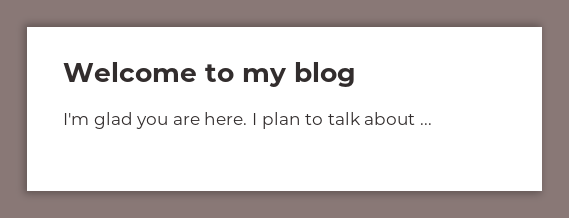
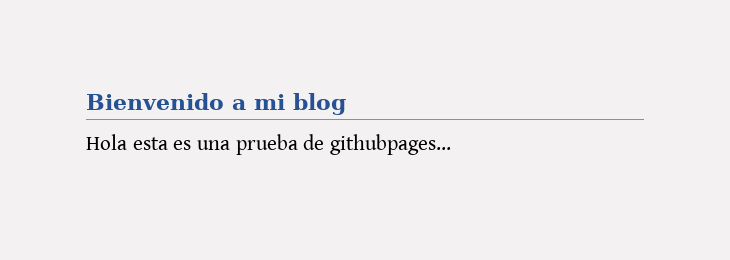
- Welcome to my blog
- I'm glad you are here. I plan to talk about ...
+ Bienvenido a mi blog
+ Hola esta es una prueba de githubpages...

